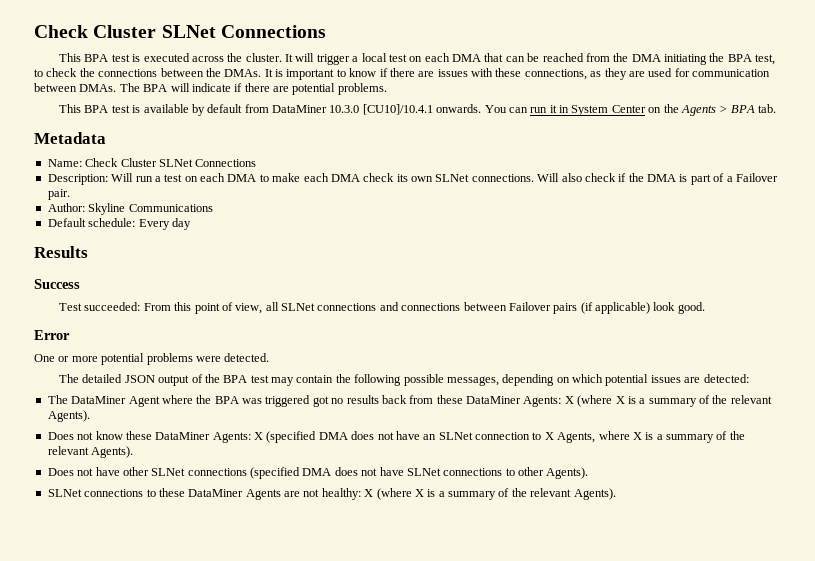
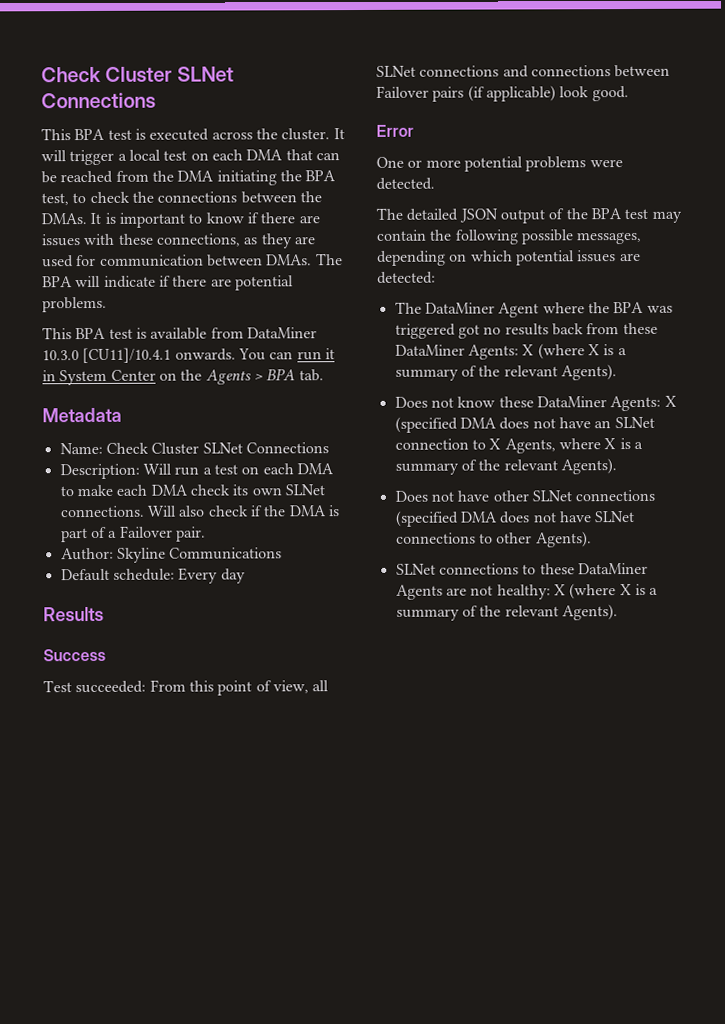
- This BPA test is available by default from DataMiner 10.3.0 [CU10]/10.4.1 onwards.
+ This BPA test is available from DataMiner 10.3.0 [CU11]/10.4.1 onwards.

